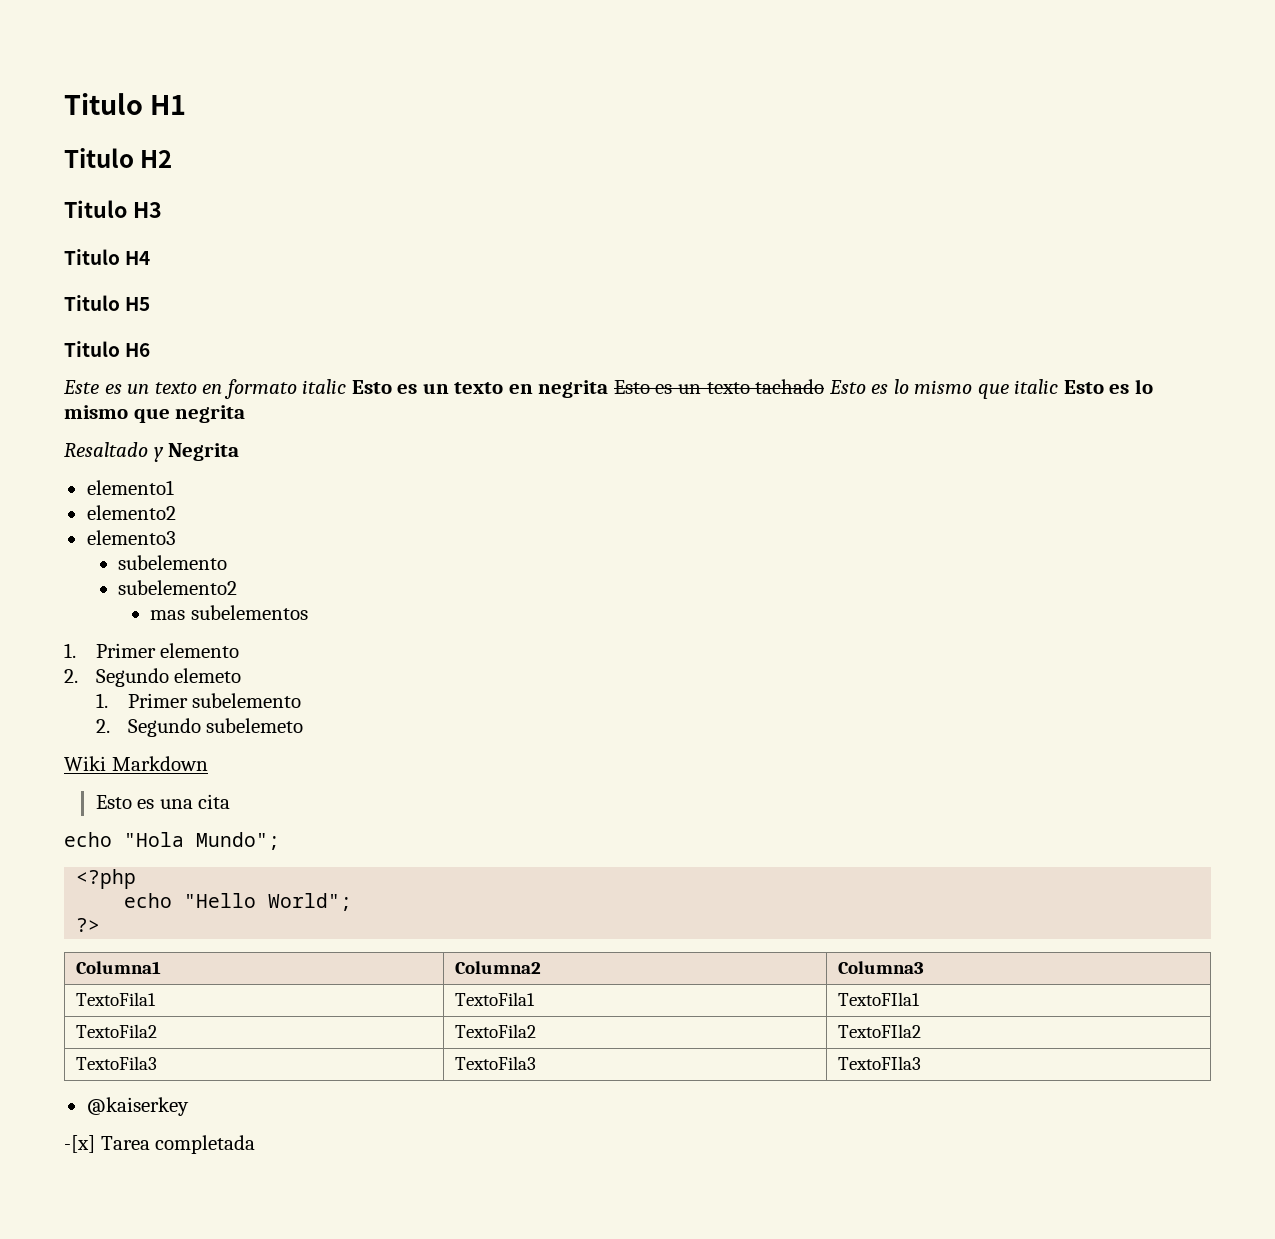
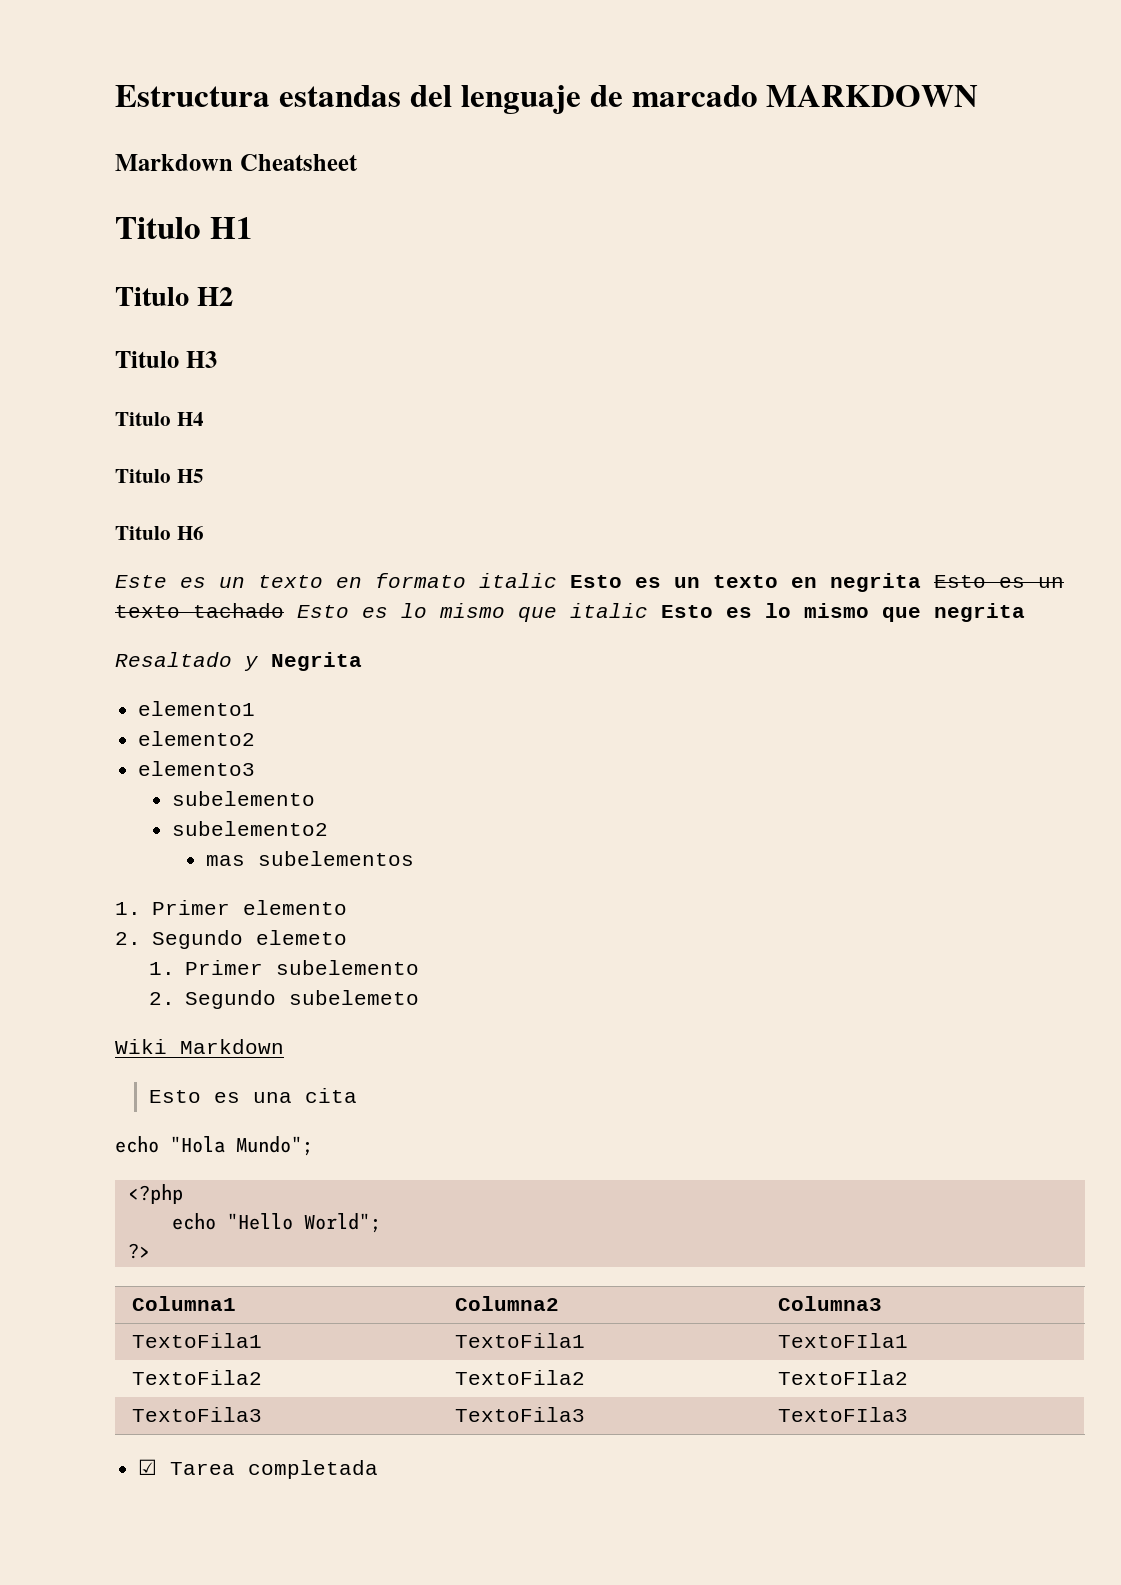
+ Estructura estandas del lenguaje de marcado MARKDOWN
+ Markdown Cheatsheet
- @kaiserkey
- -[x] Tarea completada
+ ☑ Tarea completada

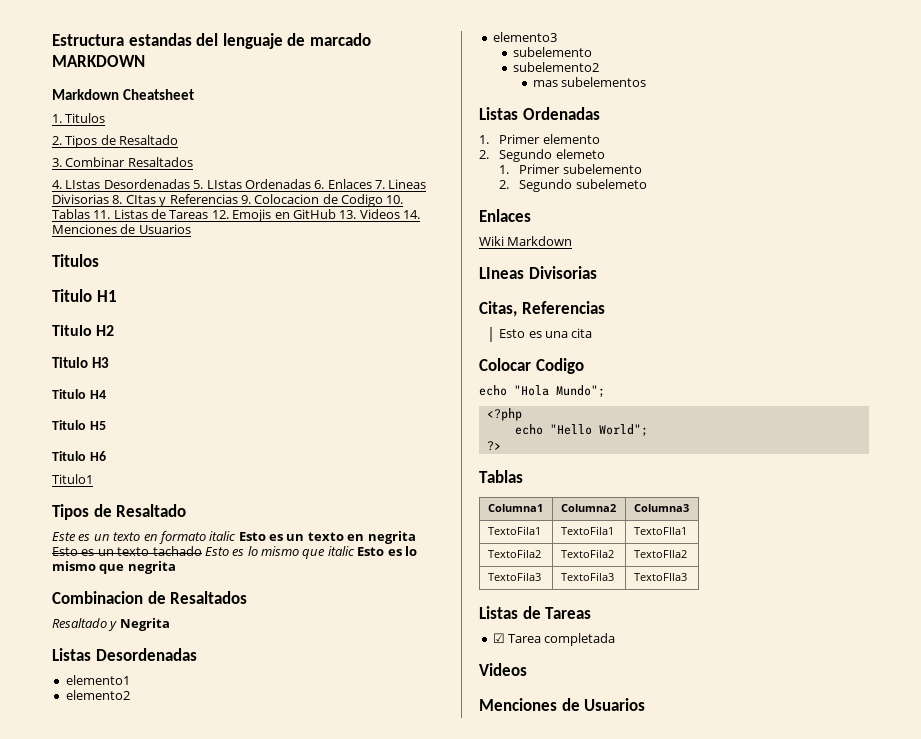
+ 1. Titulos
+ 2. Tipos de Resaltado
+ 3. Combinar Resaltados
+ 4. LIstas Desordenadas 5. LIstas Ordenadas 6. Enlaces 7. Lineas Divisorias 8. CItas y Referencias 9. Colocacion de Codigo 10. Tablas 11. Listas de Tareas 12. Emojis en GitHub 13. Videos 14. Menciones de Usuarios
+ Titulos
+ Titulo1
+ Tipos de Resaltado
+ Combinacion de Resaltados
+ Listas Desordenadas
+ Listas Ordenadas
  2. Segundo subelemeto
+ Enlaces
+ LIneas Divisorias
+ Citas, Referencias
+ Colocar Codigo
  ?>
+ Tablas
  TextoFila3 | TextoFila3 | TextoFIla3
+ Listas de Tareas
  ☑ Tarea completada
+ Videos
+ Menciones de Usuarios

